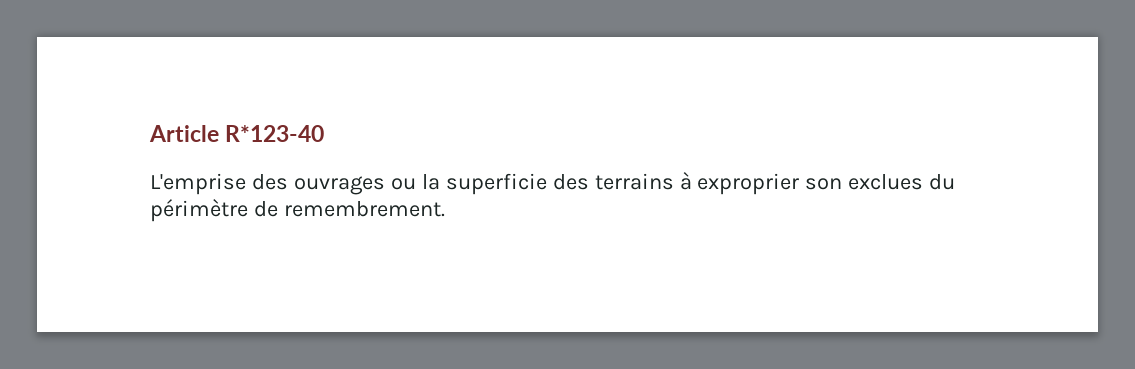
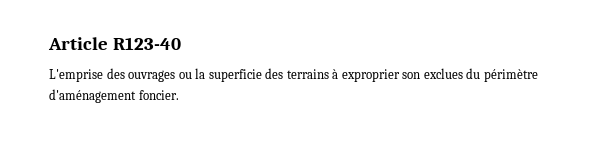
- Article R*123-40
+ Article R123-40
- L'emprise des ouvrages ou la superficie des terrains à exproprier son exclues du périmètre de remembrement.
+ L'emprise des ouvrages ou la superficie des terrains à exproprier son exclues du périmètre d'aménagement foncier.

